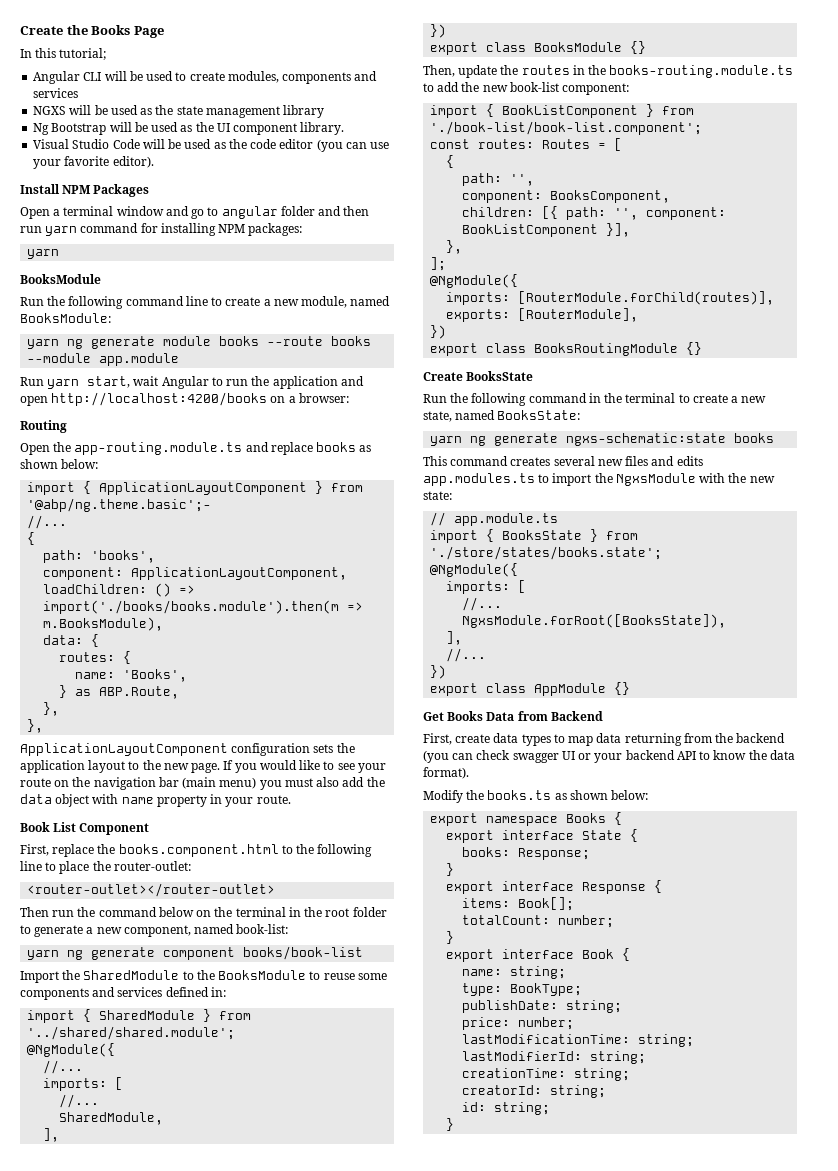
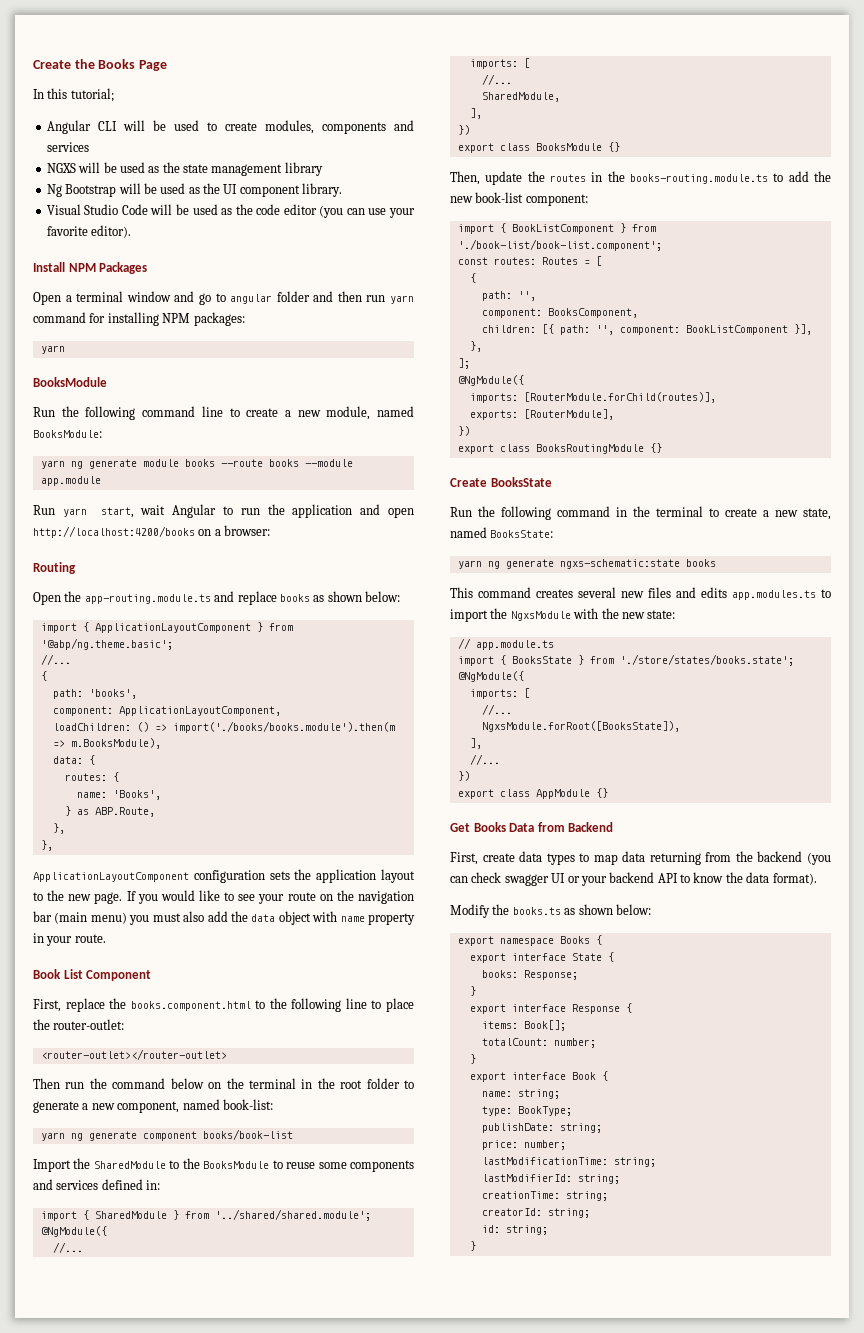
- import { ApplicationLayoutComponent } from '@abp/ng.theme.basic';-
+ import { ApplicationLayoutComponent } from '@abp/ng.theme.basic';

